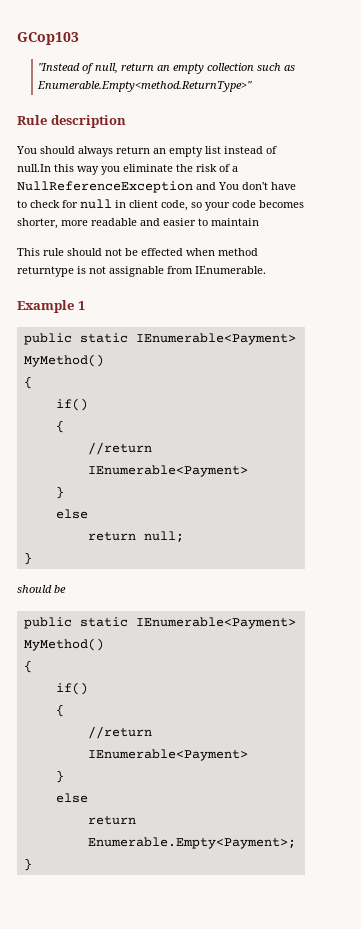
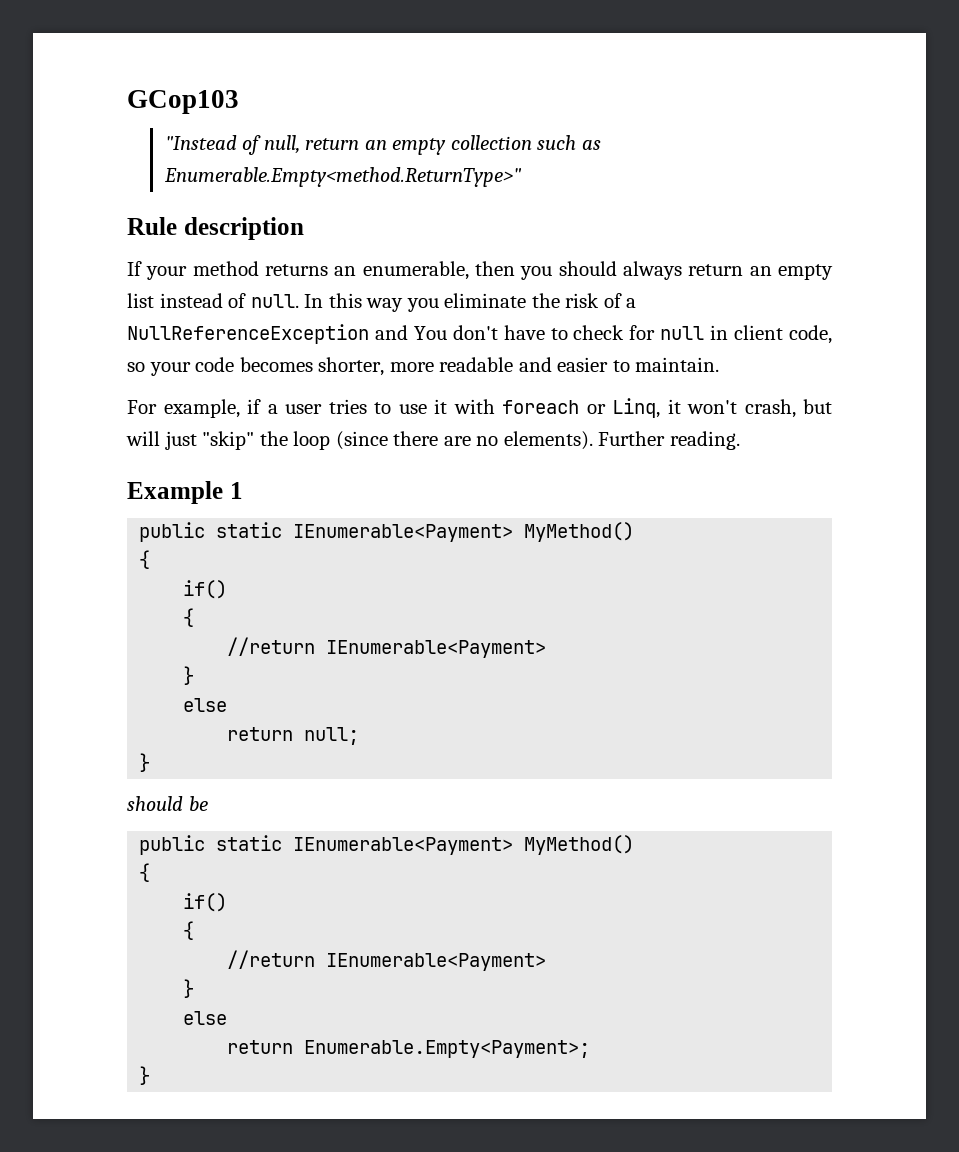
- You should always return an empty list instead of null.In this way you eliminate the risk of a NullReferenceException and You don't have to check for null in client code, so your code becomes shorter, more readable and easier to maintain
- This rule should not be effected when method returntype is not assignable from IEnumerable.
+ If your method returns an enumerable, then you should always return an empty list instead of null. In this way you eliminate the risk of a NullReferenceException and You don't have to check for null in client code, so your code becomes shorter, more readable and easier to maintain.
+ For example, if a user tries to use it with foreach or Linq, it won't crash, but will just "skip" the loop (since there are no elements). Further reading.

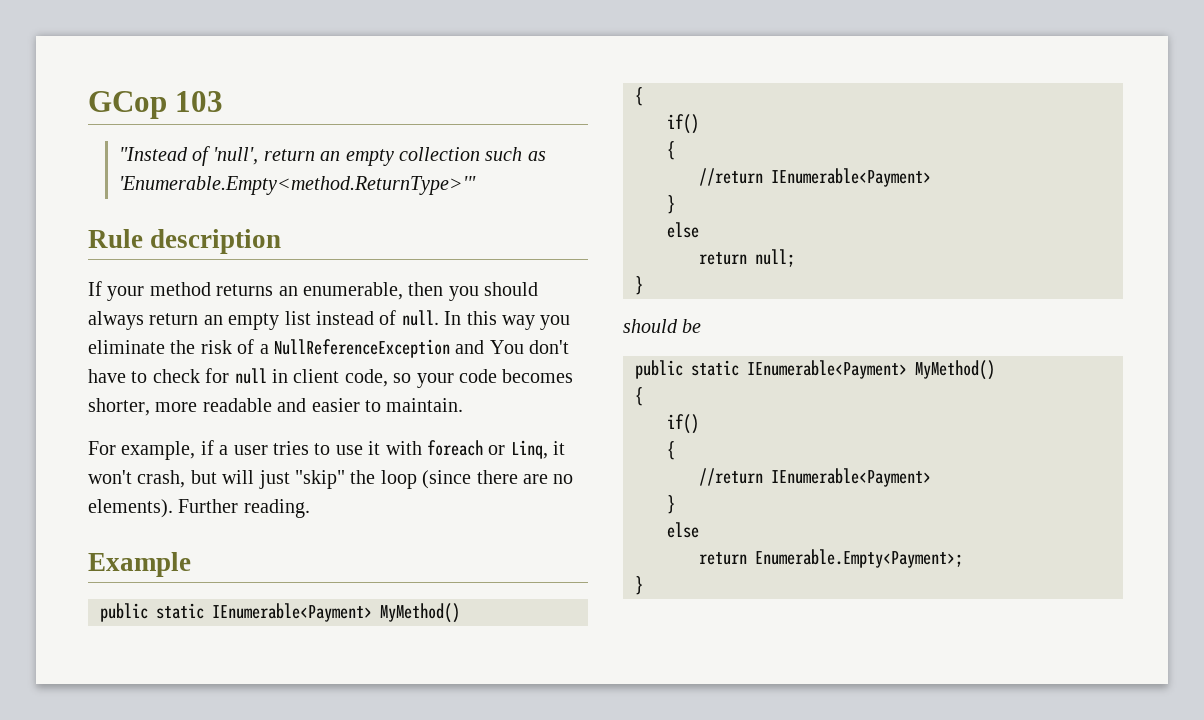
- GCop103
+ GCop 103
- "Instead of null, return an empty collection such as Enumerable.Empty<method.ReturnType>"
+ "Instead of 'null', return an empty collection such as 'Enumerable.Empty<method.ReturnType>'"
- Example 1
+ Example

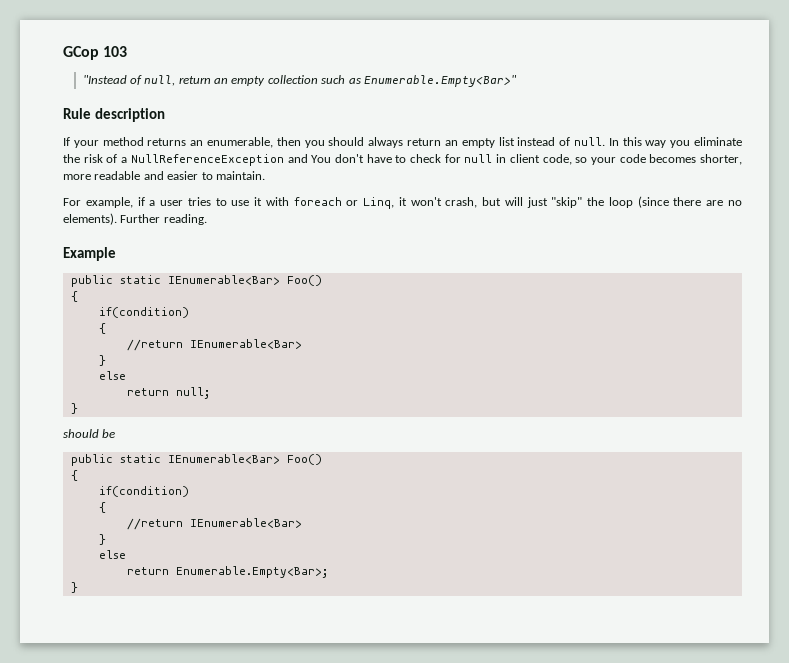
- "Instead of 'null', return an empty collection such as 'Enumerable.Empty<method.ReturnType>'"
+ "Instead of null, return an empty collection such as Enumerable.Empty<Bar>"
  Example
- public static IEnumerable<Payment> MyMethod()
+ public static IEnumerable<Bar> Foo()
  {
- if()
+ if(condition)
  {
- //return IEnumerable<Payment>
+ //return IEnumerable<Bar>
  should be
- public static IEnumerable<Payment> MyMethod()
+ public static IEnumerable<Bar> Foo()
  {
- if()
+ if(condition)
  {
- //return IEnumerable<Payment>
+ //return IEnumerable<Bar>
  }
  else
- return Enumerable.Empty<Payment>;
+ return Enumerable.Empty<Bar>;

